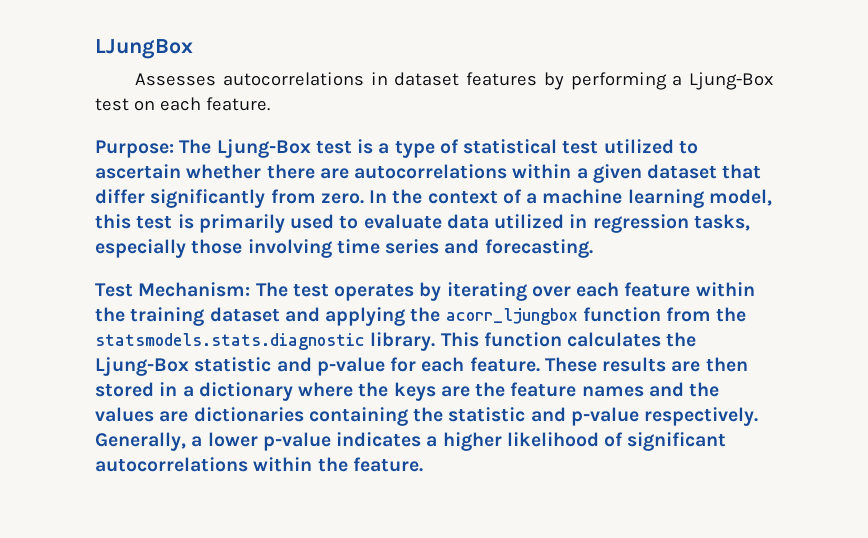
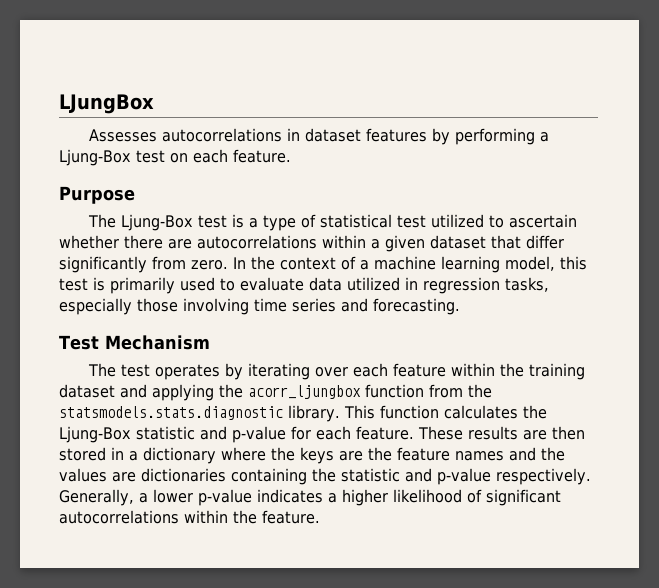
- Purpose: The Ljung-Box test is a type of statistical test utilized to ascertain whether there are autocorrelations within a given dataset that differ significantly from zero.
+ Purpose
+ The Ljung-Box test is a type of statistical test utilized to ascertain whether there are autocorrelations within a given dataset that differ significantly from zero.
- Test Mechanism: The test operates by iterating over each feature within the training dataset and applying the acorr_ljungbox function from the statsmodels.stats.diagnostic library.
+ Test Mechanism
+ The test operates by iterating over each feature within the training dataset and applying the acorr_ljungbox function from the statsmodels.stats.diagnostic library.

